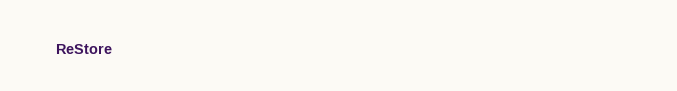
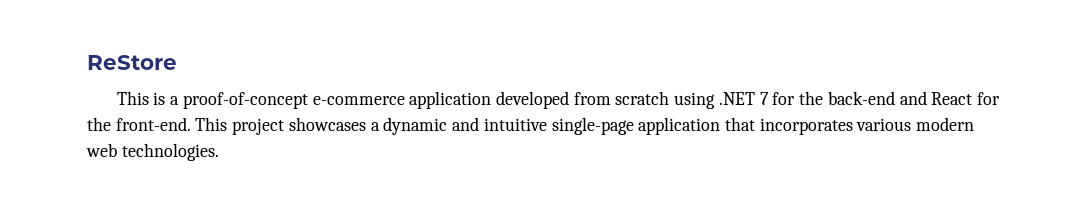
+ This is a proof-of-concept e-commerce application developed from scratch using .NET 7 for the back-end and React for the front-end. This project showcases a dynamic and intuitive single-page application that incorporates various modern web technologies.

